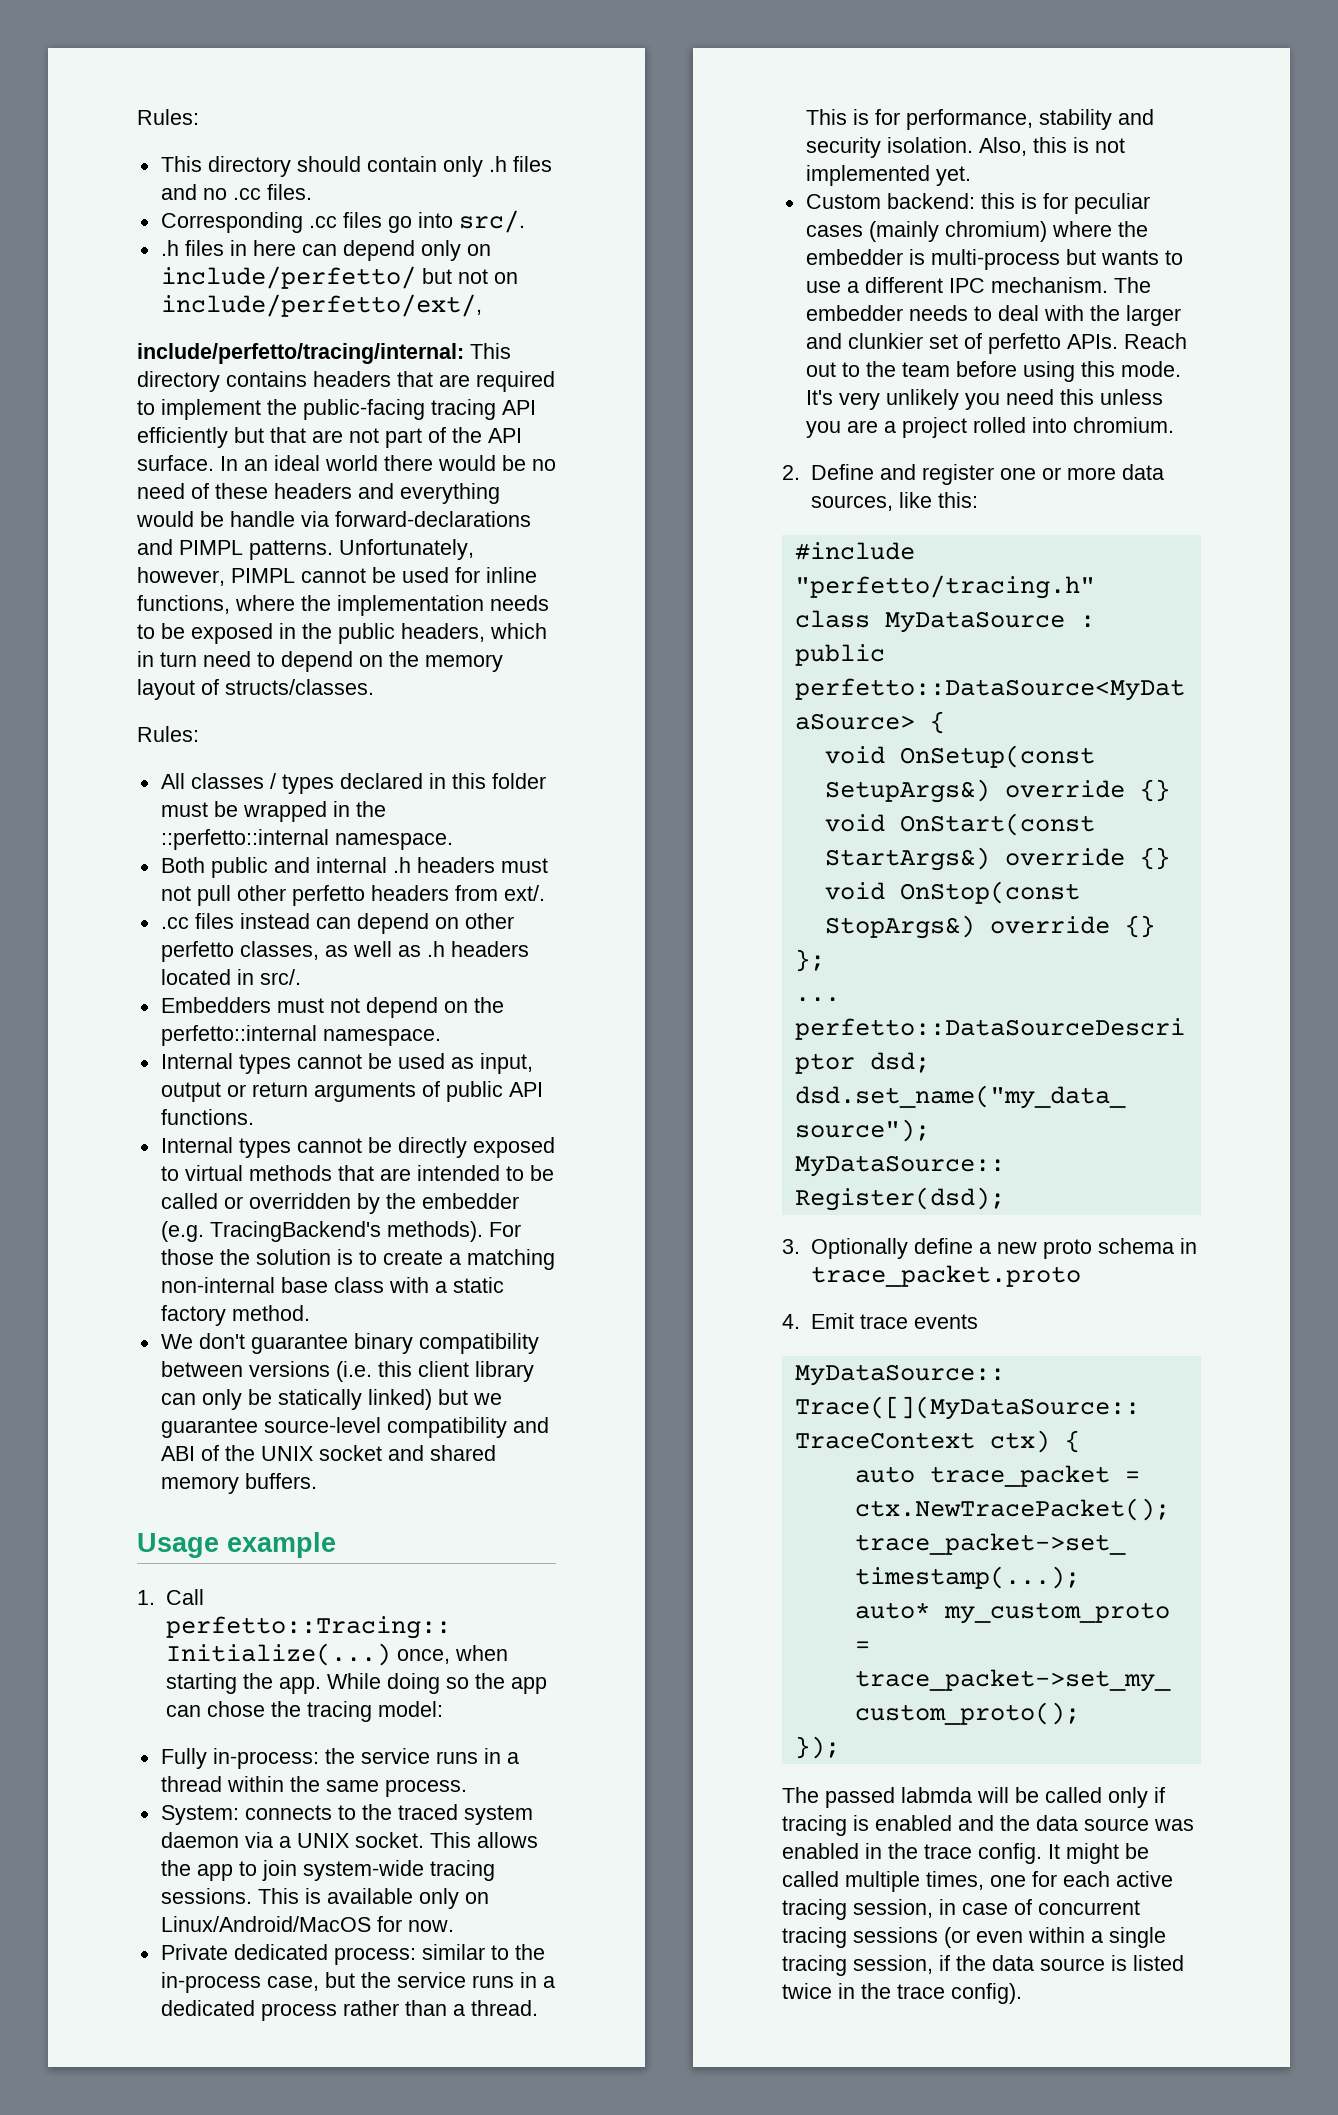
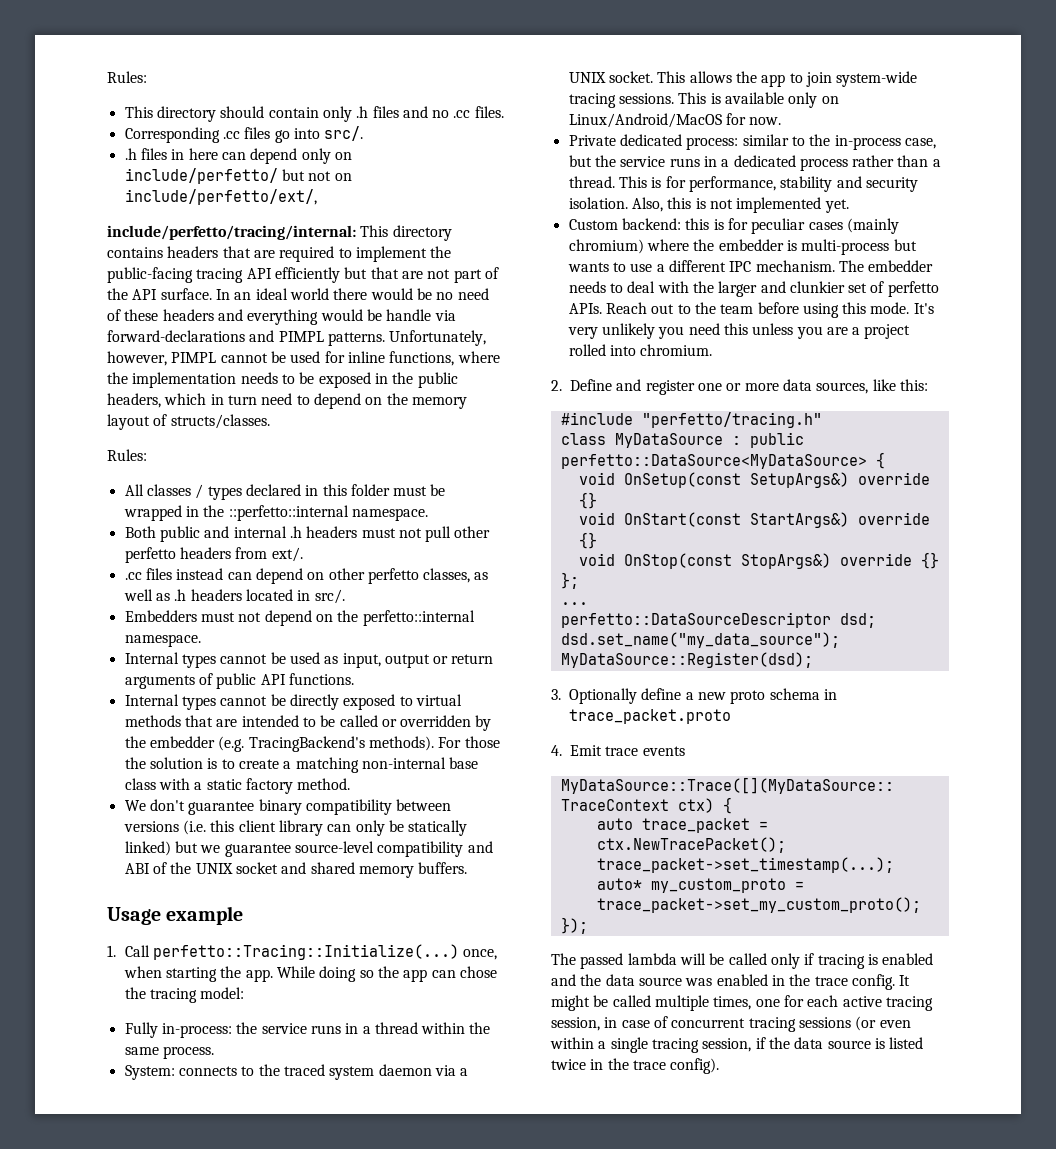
- The passed labmda will be called only if tracing is enabled and the data source was enabled in the trace config.
+ The passed lambda will be called only if tracing is enabled and the data source was enabled in the trace config.

